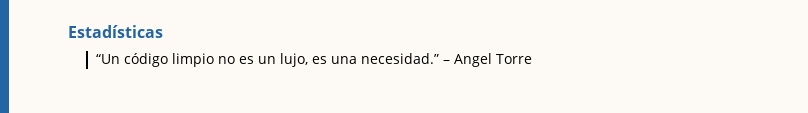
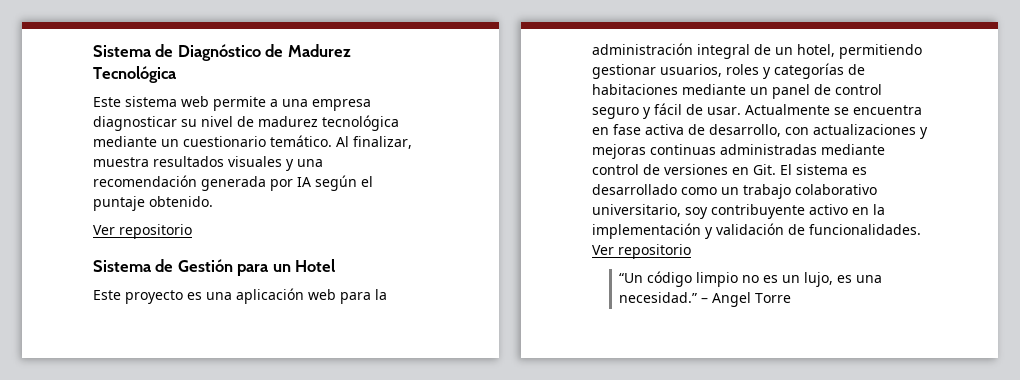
- Estadísticas
+ Sistema de Diagnóstico de Madurez Tecnológica
+ Este sistema web permite a una empresa diagnosticar su nivel de madurez tecnológica mediante un cuestionario temático. Al finalizar, muestra resultados visuales y una recomendación generada por IA según el puntaje obtenido.
+ Ver repositorio
+ Sistema de Gestión para un Hotel
+ Este proyecto es una aplicación web para la administración integral de un hotel, permitiendo gestionar usuarios, roles y categorías de habitaciones mediante un panel de control seguro y fácil de usar. Actualmente se encuentra en fase activa de desarrollo, con actualizaciones y mejoras continuas administradas mediante control de versiones en Git. El sistema es desarrollado como un trabajo colaborativo universitario, soy contribuyente activo en la implementación y validación de funcionalidades. Ver repositorio

